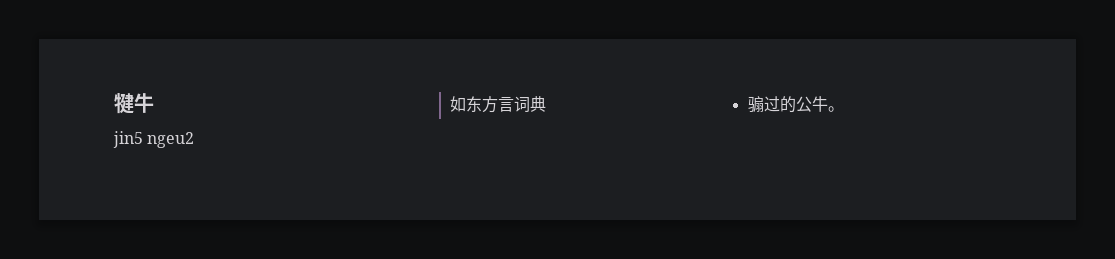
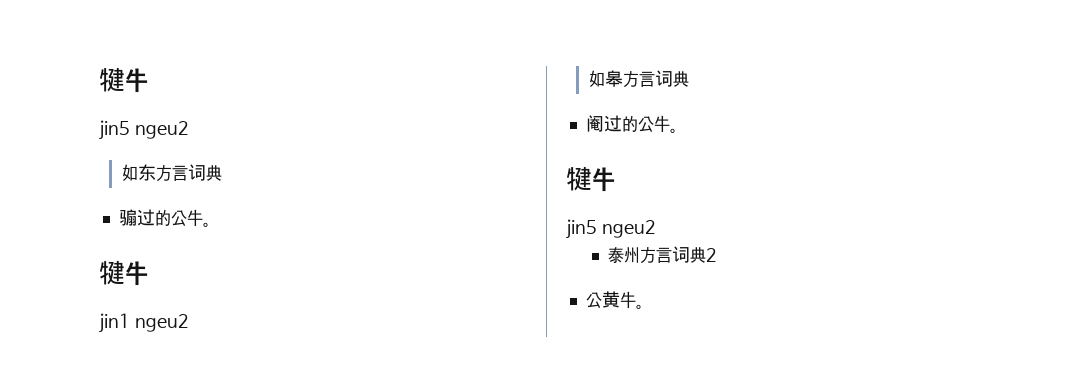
  骟过的公牛。
+ 犍牛
+ jin1 ngeu2
+ 如皋方言词典
+ 阉过的公牛。
+ 犍牛
+ jin5 ngeu2
+ 泰州方言词典2
+ 公黄牛。

